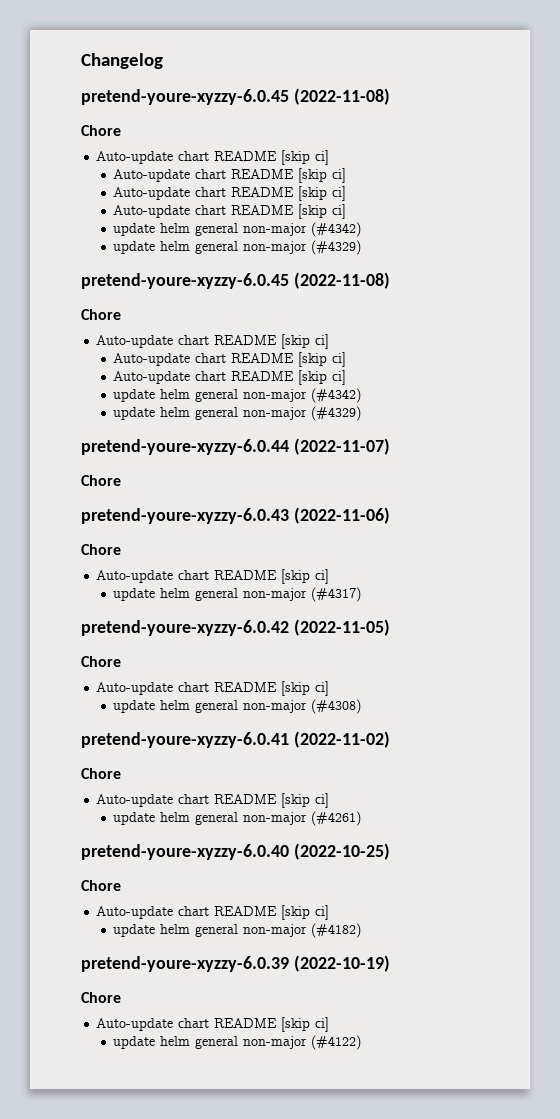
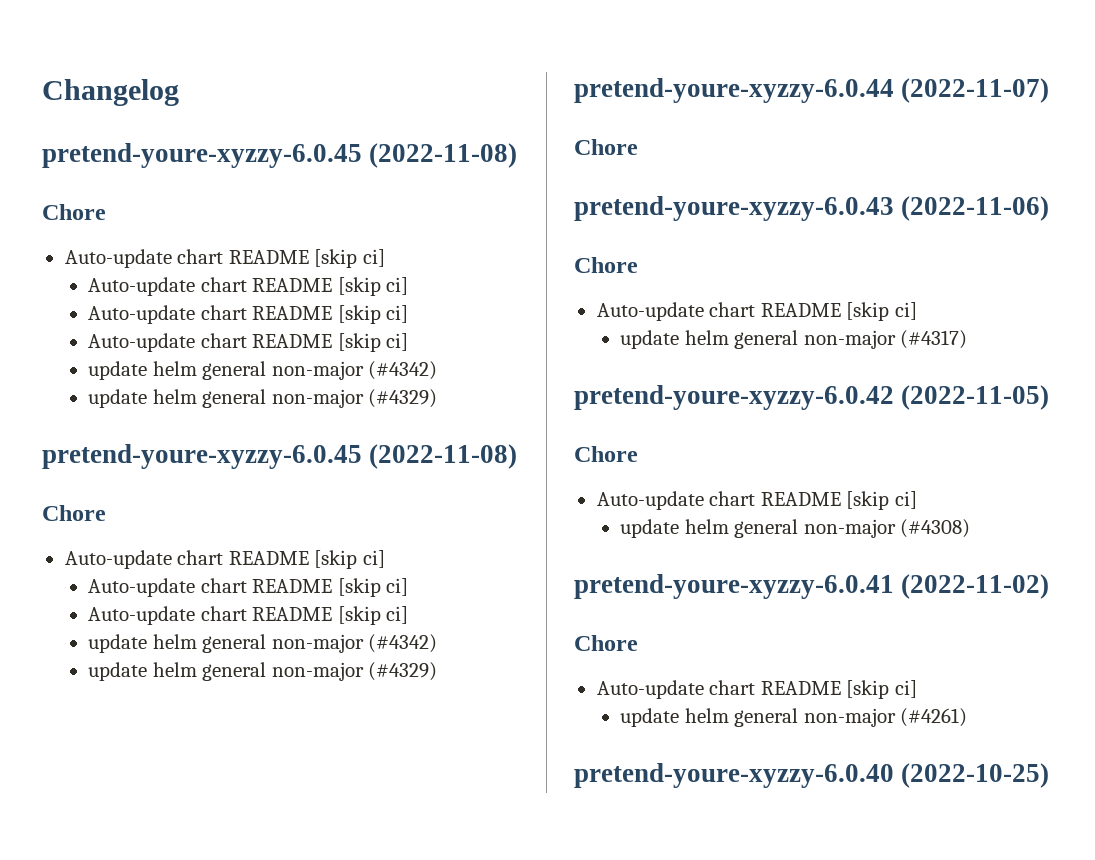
  pretend-youre-xyzzy-6.0.40 (2022-10-25)
- Chore
- Auto-update chart README [skip ci]
- update helm general non-major (#4182)
- pretend-youre-xyzzy-6.0.39 (2022-10-19)
- Chore
- Auto-update chart README [skip ci]
- update helm general non-major (#4122)

